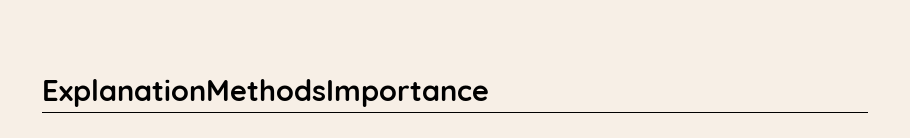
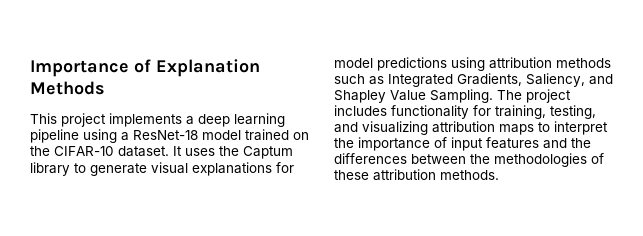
- ExplanationMethodsImportance
+ Importance of Explanation Methods
+ This project implements a deep learning pipeline using a ResNet-18 model trained on the CIFAR-10 dataset. It uses the Captum library to generate visual explanations for model predictions using attribution methods such as Integrated Gradients, Saliency, and Shapley Value Sampling. The project includes functionality for training, testing, and visualizing attribution maps to interpret the importance of input features and the differences between the methodologies of these attribution methods.

